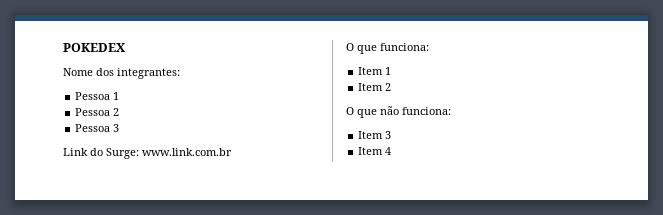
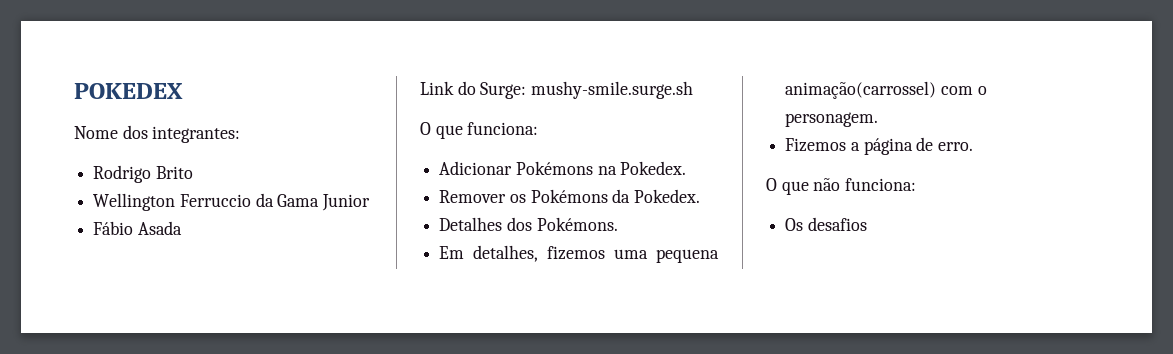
- Pessoa 1
- Pessoa 2
- Pessoa 3
+ Rodrigo Brito
+ Wellington Ferruccio da Gama Junior
+ Fábio Asada
- Link do Surge: www.link.com.br
+ Link do Surge: mushy-smile.surge.sh
- Item 1
- Item 2
+ Adicionar Pokémons na Pokedex.
+ Remover os Pokémons da Pokedex.
+ Detalhes dos Pokémons.
+ Em detalhes, fizemos uma pequena animação(carrossel) com o personagem.
+ Fizemos a página de erro.
- Item 3
- Item 4
+ Os desafios

